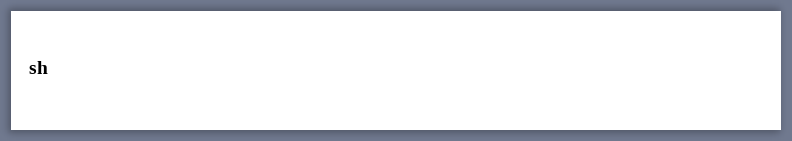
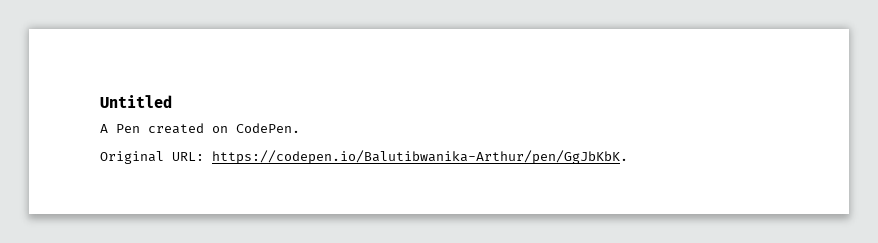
- sh
+ Untitled
+ A Pen created on CodePen.
+ Original URL: https://codepen.io/Balutibwanika-Arthur/pen/GgJbKbK.

